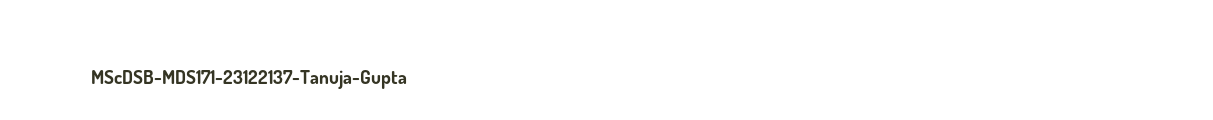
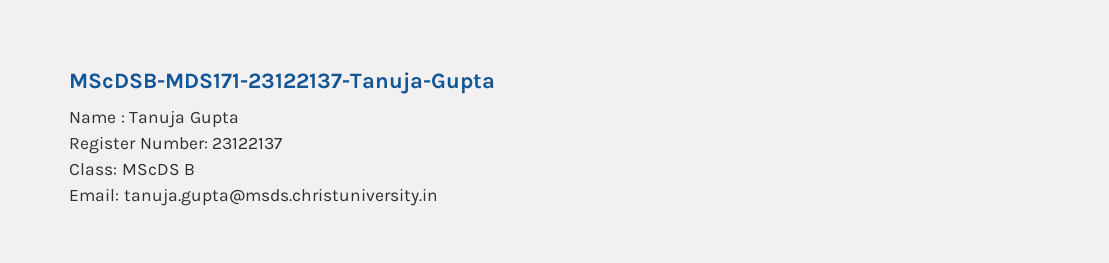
+ Name : Tanuja Gupta
+ Register Number: 23122137
+ Class: MScDS B
+ Email: tanuja.gupta@msds.christuniversity.in

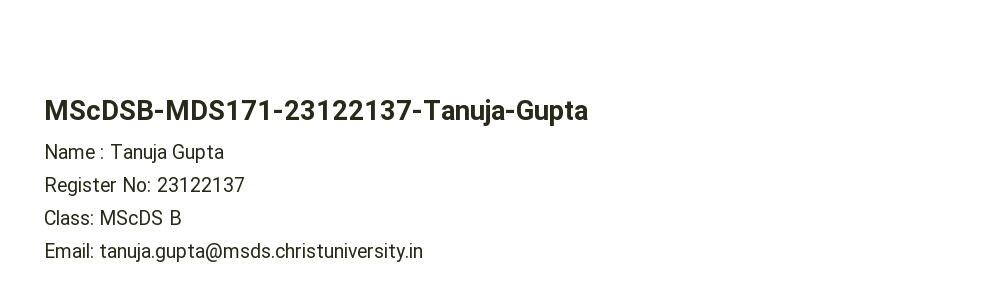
- Register Number: 23122137
+ Register No: 23122137

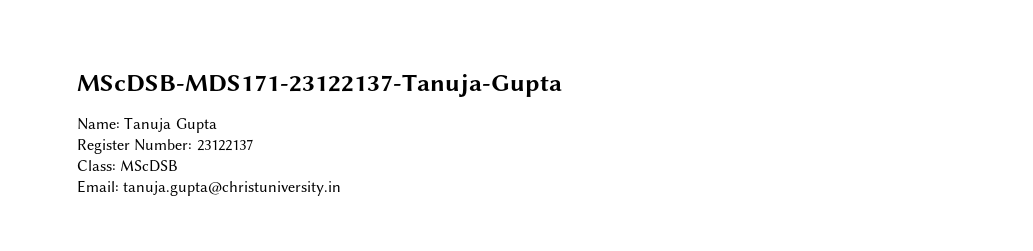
- Name : Tanuja Gupta
+ Name: Tanuja Gupta
- Register No: 23122137
+ Register Number: 23122137
- Class: MScDS B
+ Class: MScDSB
- Email: tanuja.gupta@msds.christuniversity.in
+ Email: tanuja.gupta@christuniversity.in

